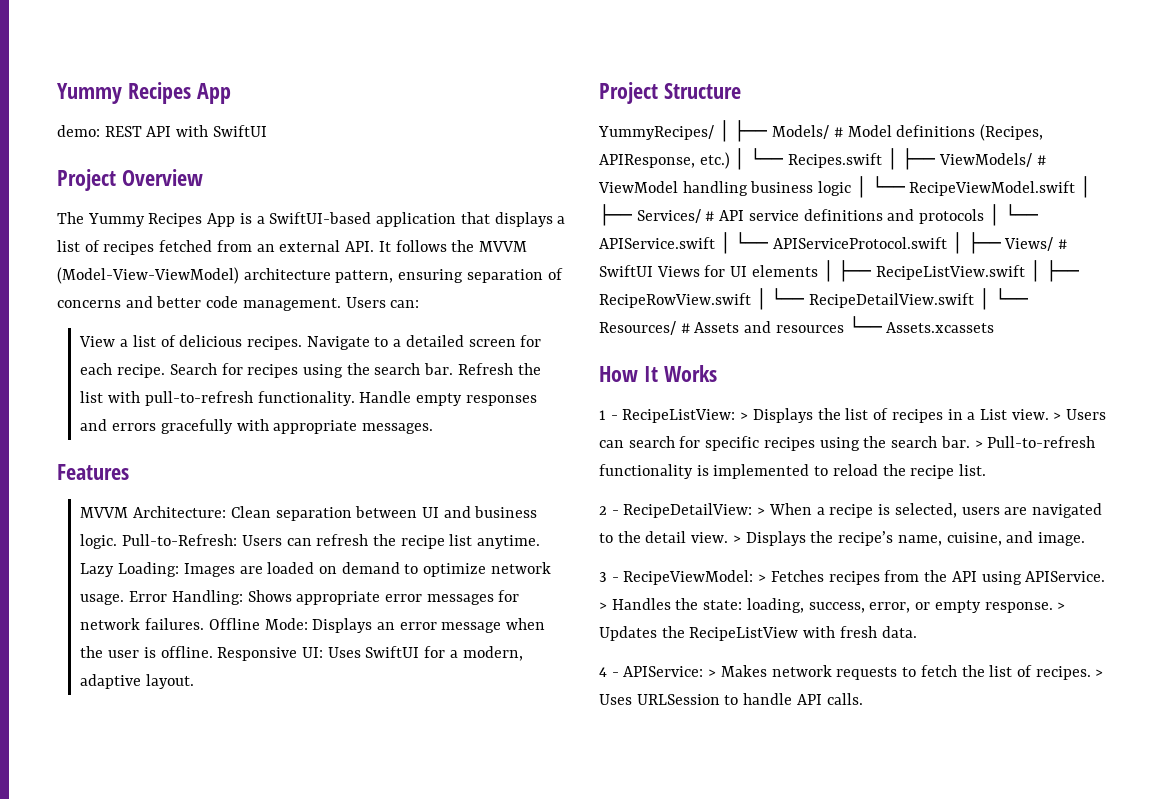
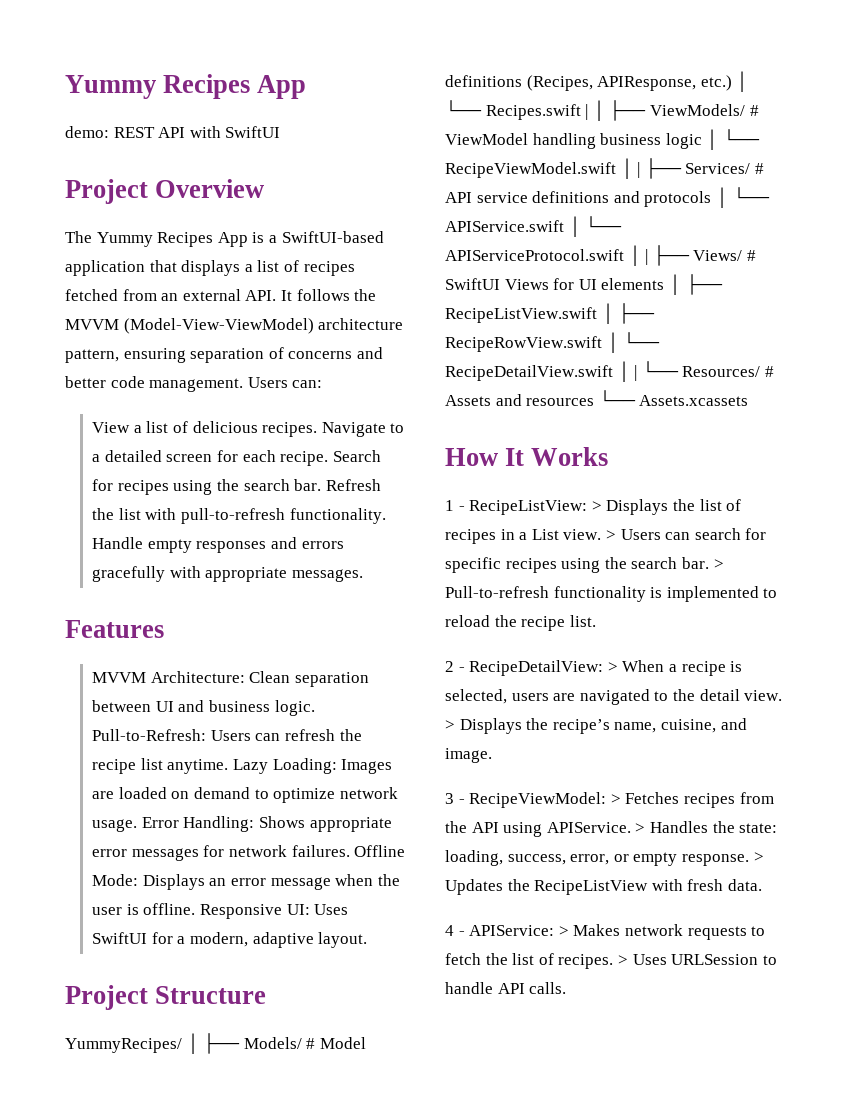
- YummyRecipes/ │ ├── Models/ # Model definitions (Recipes, APIResponse, etc.) │ └── Recipes.swift │ ├── ViewModels/ # ViewModel handling business logic │ └── RecipeViewModel.swift │ ├── Services/ # API service definitions and protocols │ └── APIService.swift │ └── APIServiceProtocol.swift │ ├── Views/ # SwiftUI Views for UI elements │ ├── RecipeListView.swift │ ├── RecipeRowView.swift │ └── RecipeDetailView.swift │ └── Resources/ # Assets and resources └── Assets.xcassets
+ YummyRecipes/ │ ├── Models/ # Model definitions (Recipes, APIResponse, etc.) │ └── Recipes.swift | │ ├── ViewModels/ # ViewModel handling business logic │ └── RecipeViewModel.swift │ | ├── Services/ # API service definitions and protocols │ └── APIService.swift │ └── APIServiceProtocol.swift │ | ├── Views/ # SwiftUI Views for UI elements │ ├── RecipeListView.swift │ ├── RecipeRowView.swift │ └── RecipeDetailView.swift │ | └── Resources/ # Assets and resources └── Assets.xcassets

